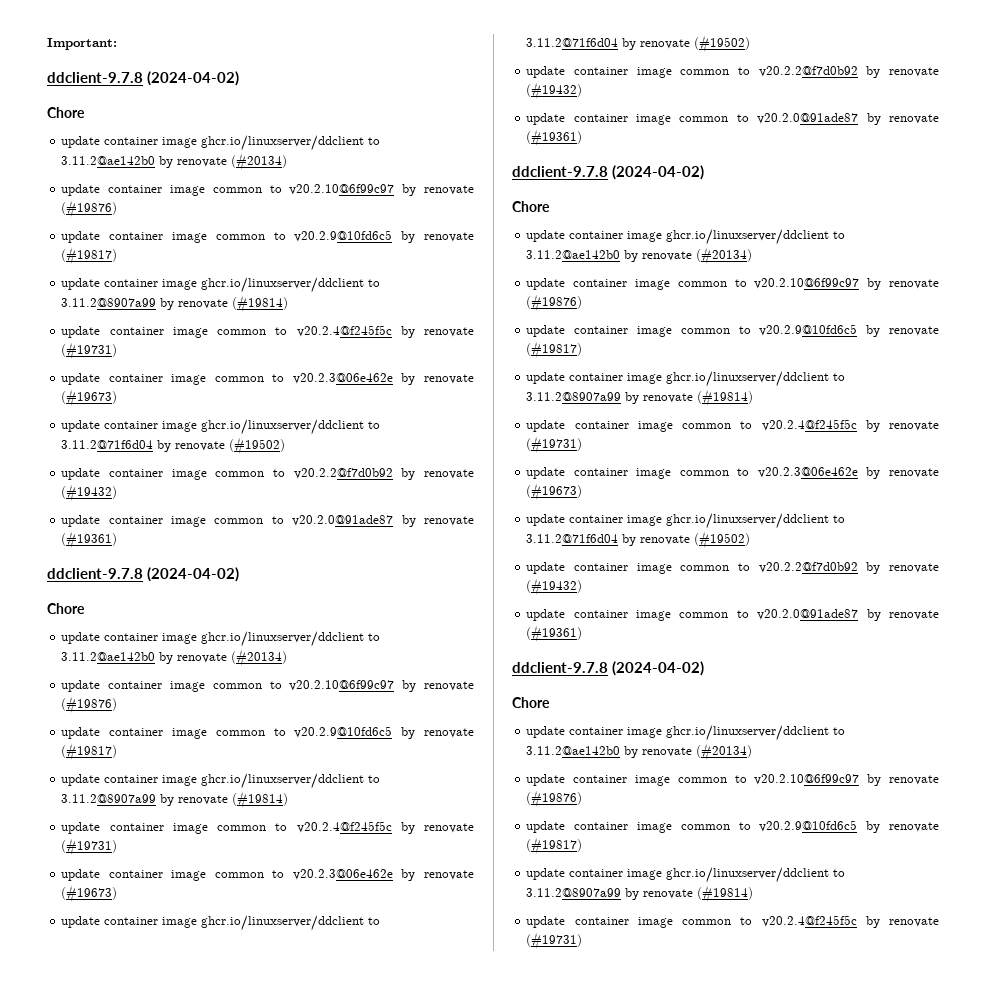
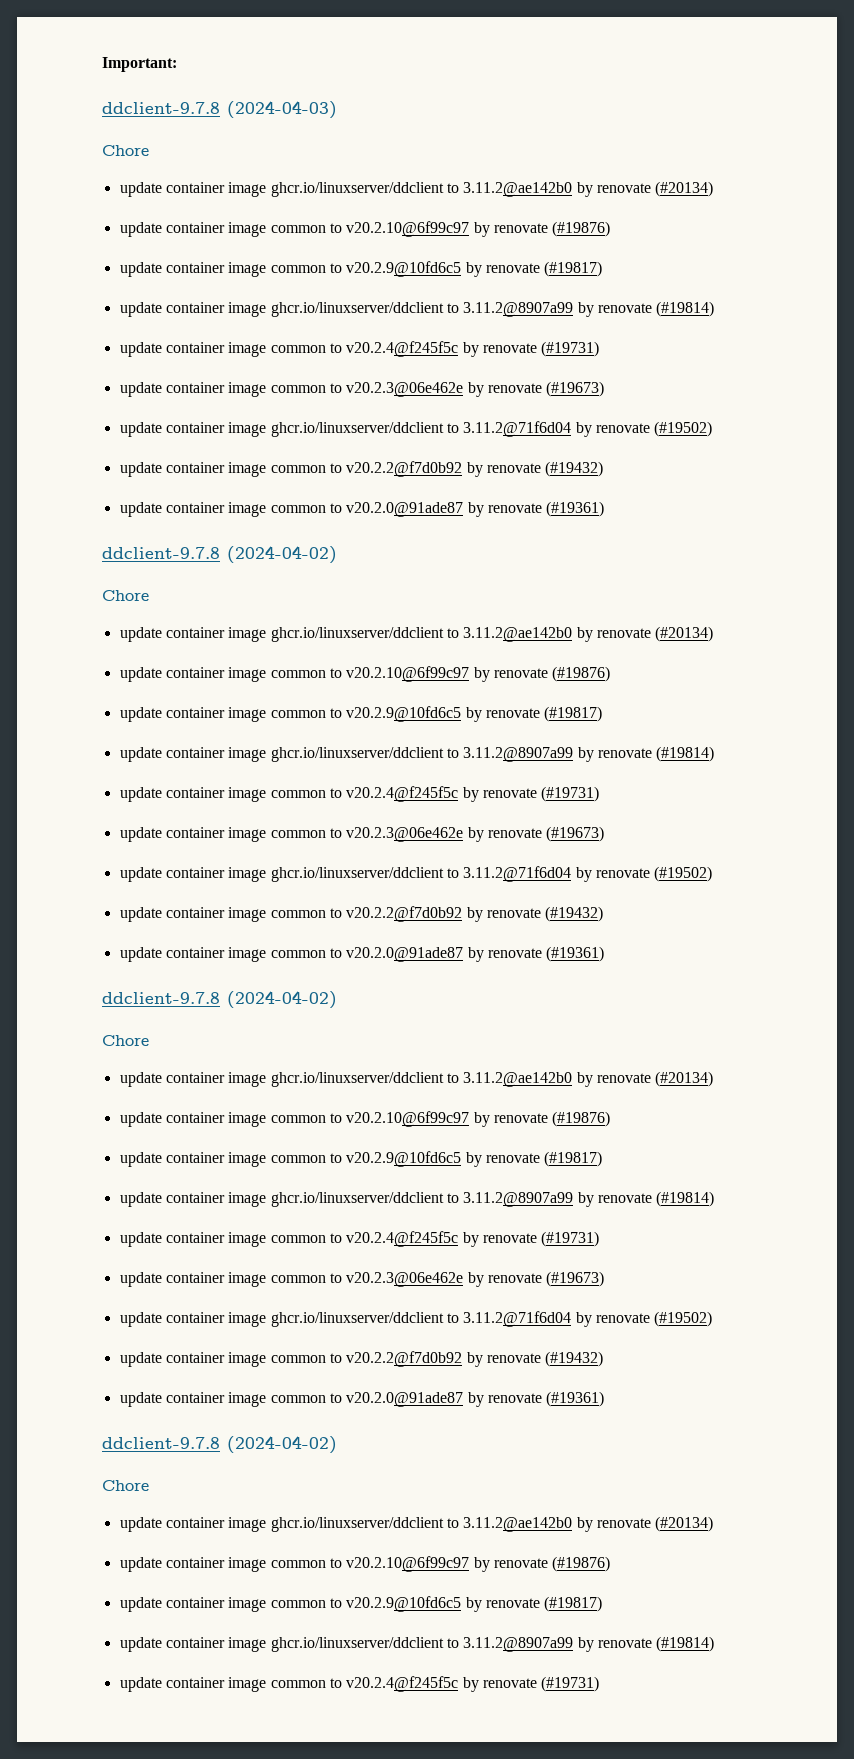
  Important:
- ddclient-9.7.8 (2024-04-02)
+ ddclient-9.7.8 (2024-04-03)

